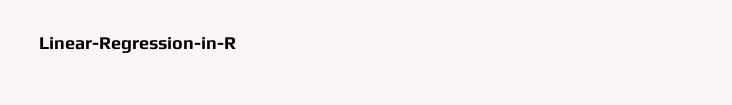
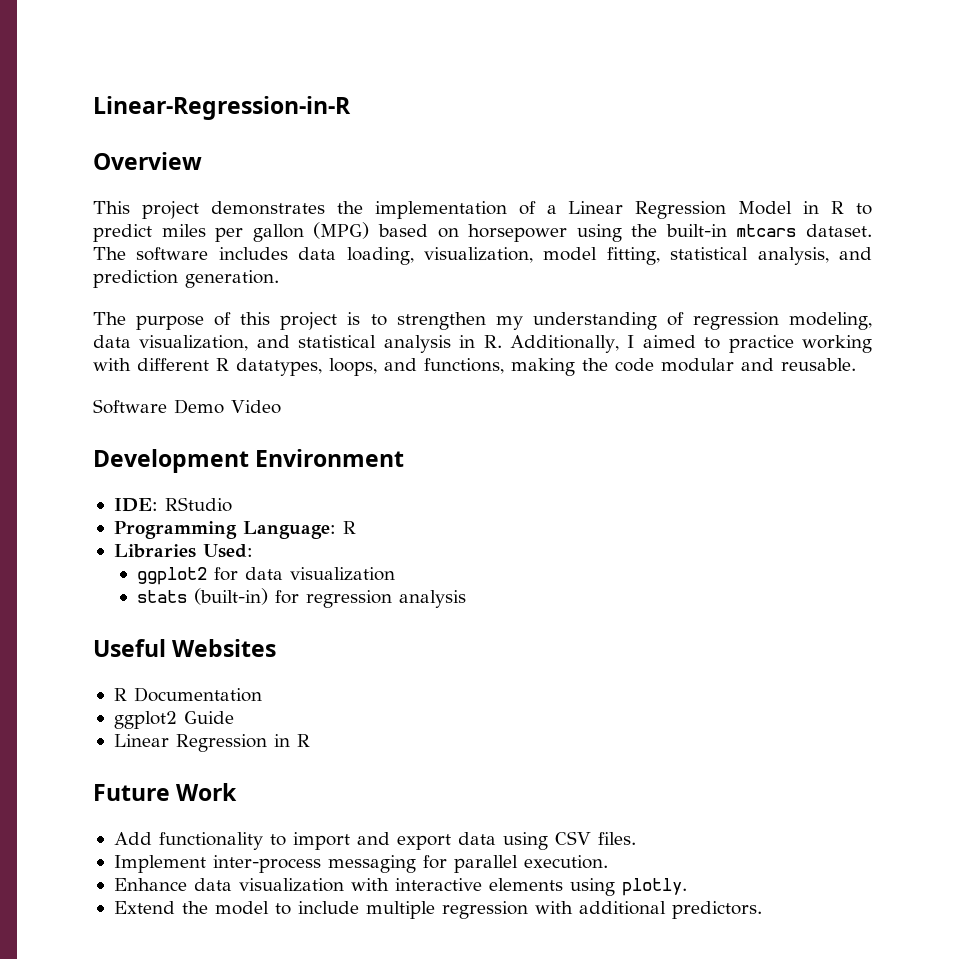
+ Overview
+ This project demonstrates the implementation of a Linear Regression Model in R to predict miles per gallon (MPG) based on horsepower using the built-in mtcars dataset. The software includes data loading, visualization, model fitting, statistical analysis, and prediction generation.
+ The purpose of this project is to strengthen my understanding of regression modeling, data visualization, and statistical analysis in R. Additionally, I aimed to practice working with different R datatypes, loops, and functions, making the code modular and reusable.
+ Software Demo Video
+ Development Environment
+ IDE: RStudio
+ Programming Language: R
+ Libraries Used:
+ ggplot2 for data visualization
+ stats (built-in) for regression analysis
+ Useful Websites
+ R Documentation
+ ggplot2 Guide
+ Linear Regression in R
+ Future Work
+ Add functionality to import and export data using CSV files.
+ Implement inter-process messaging for parallel execution.
+ Enhance data visualization with interactive elements using plotly.
+ Extend the model to include multiple regression with additional predictors.

